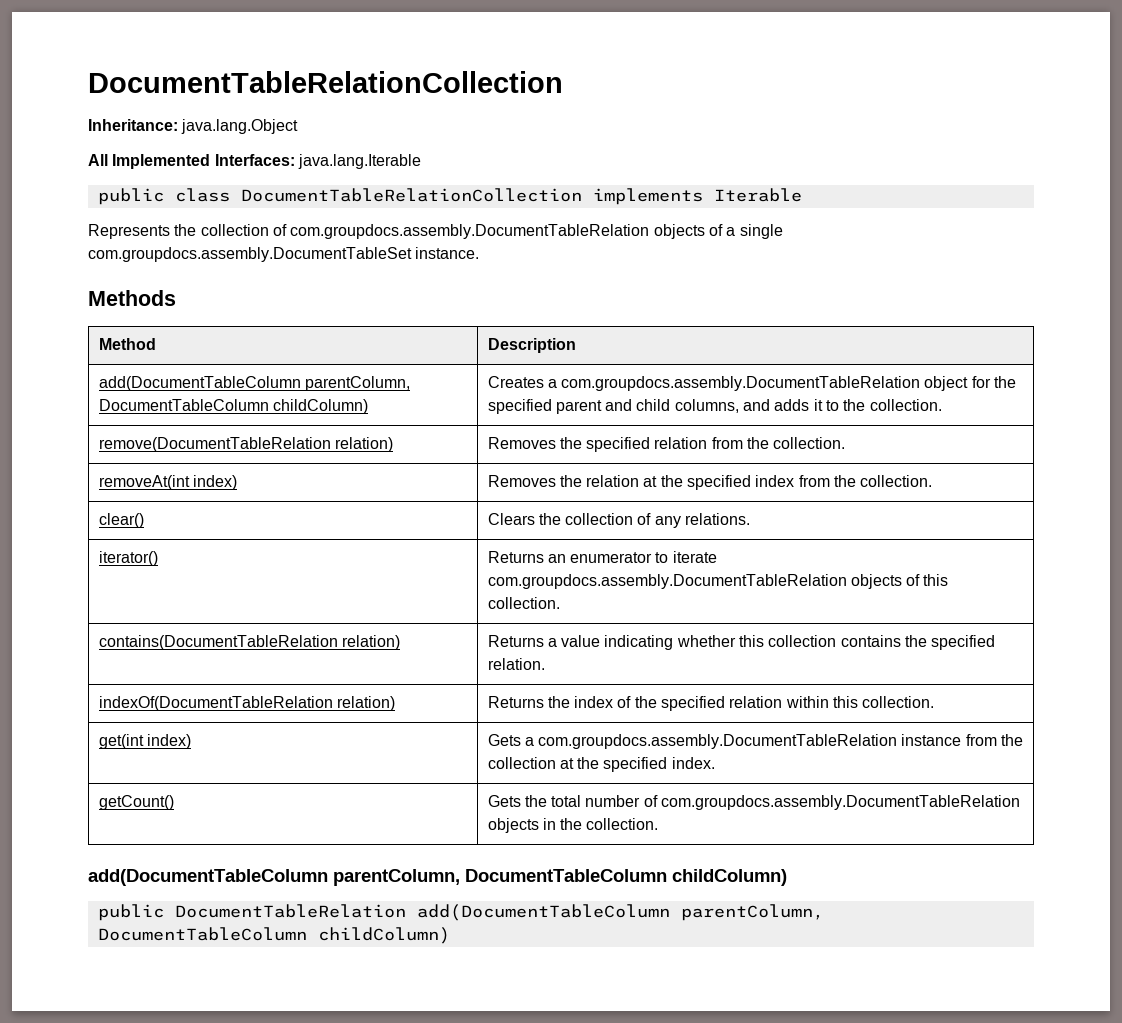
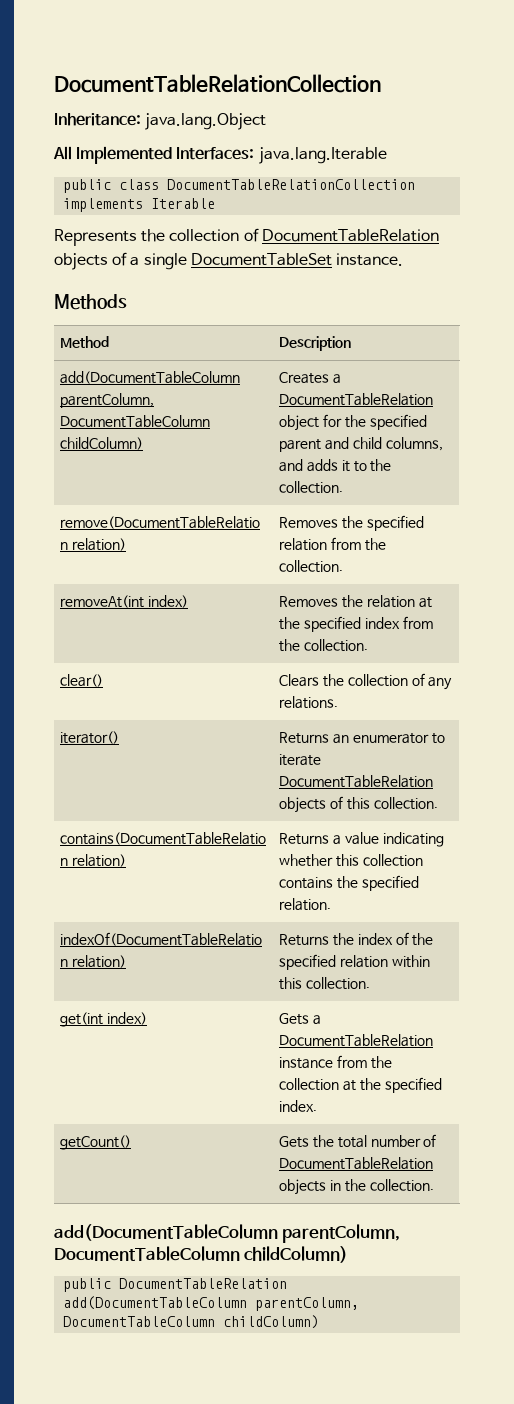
- Represents the collection of com.groupdocs.assembly.DocumentTableRelation objects of a single com.groupdocs.assembly.DocumentTableSet instance.
+ Represents the collection of DocumentTableRelation objects of a single DocumentTableSet instance.
- add(DocumentTableColumn parentColumn, DocumentTableColumn childColumn) | Creates a com.groupdocs.assembly.DocumentTableRelation object for the specified parent and child columns, and adds it to the collection.
+ add(DocumentTableColumn parentColumn, DocumentTableColumn childColumn) | Creates a DocumentTableRelation object for the specified parent and child columns, and adds it to the collection.
- iterator() | Returns an enumerator to iterate com.groupdocs.assembly.DocumentTableRelation objects of this collection.
+ iterator() | Returns an enumerator to iterate DocumentTableRelation objects of this collection.
- get(int index) | Gets a com.groupdocs.assembly.DocumentTableRelation instance from the collection at the specified index.
+ get(int index) | Gets a DocumentTableRelation instance from the collection at the specified index.
- getCount() | Gets the total number of com.groupdocs.assembly.DocumentTableRelation objects in the collection.
+ getCount() | Gets the total number of DocumentTableRelation objects in the collection.

